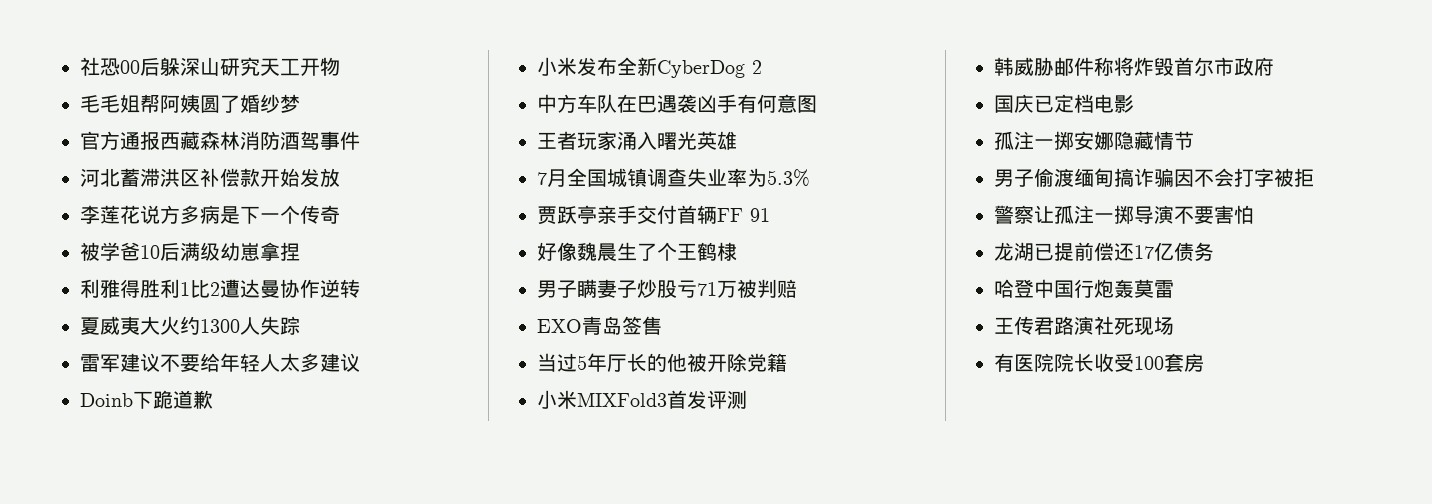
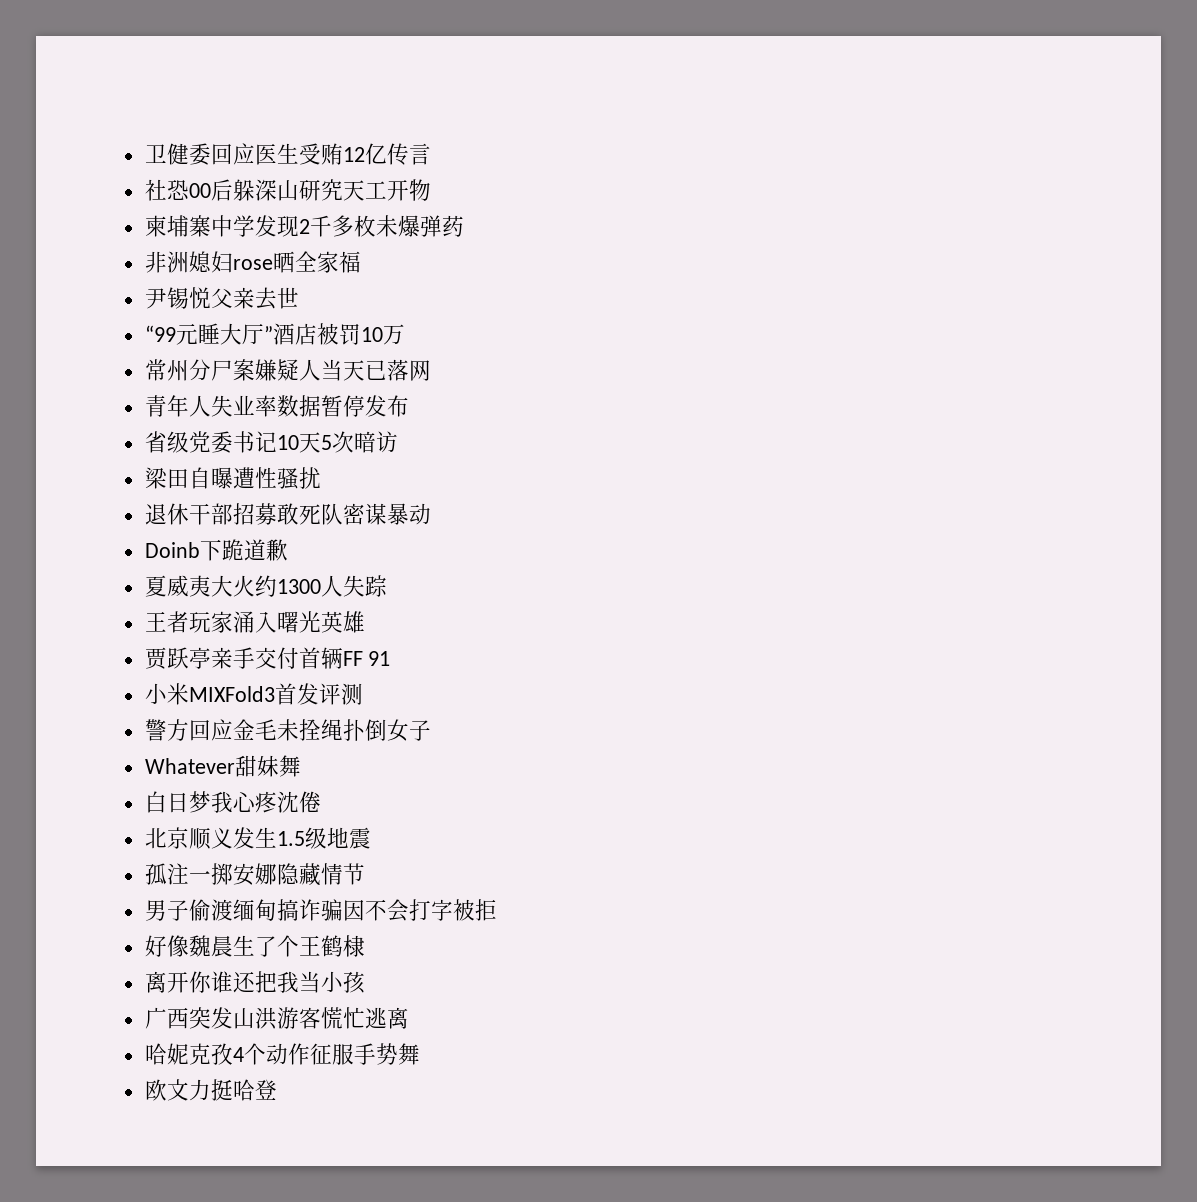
+ 卫健委回应医生受贿12亿传言
- 毛毛姐帮阿姨圆了婚纱梦
- 官方通报西藏森林消防酒驾事件
- 河北蓄滞洪区补偿款开始发放
- 李莲花说方多病是下一个传奇
- 被学爸10后满级幼崽拿捏
- 利雅得胜利1比2遭达曼协作逆转
+ 柬埔寨中学发现2千多枚未爆弹药
+ 非洲媳妇rose晒全家福
+ 尹锡悦父亲去世
+ “99元睡大厅”酒店被罚10万
+ 常州分尸案嫌疑人当天已落网
+ 青年人失业率数据暂停发布
+ 省级党委书记10天5次暗访
+ 梁田自曝遭性骚扰
+ 退休干部招募敢死队密谋暴动
+ Doinb下跪道歉
- 雷军建议不要给年轻人太多建议
- Doinb下跪道歉
- 小米发布全新CyberDog 2
- 中方车队在巴遇袭凶手有何意图
- 7月全国城镇调查失业率为5.3%
- 好像魏晨生了个王鹤棣
- 男子瞒妻子炒股亏71万被判赔
- EXO青岛签售
- 当过5年厅长的他被开除党籍
  小米MIXFold3首发评测
- 韩威胁邮件称将炸毁首尔市政府
- 国庆已定档电影
+ 警方回应金毛未拴绳扑倒女子
+ Whatever甜妹舞
+ 白日梦我心疼沈倦
+ 北京顺义发生1.5级地震
- 警察让孤注一掷导演不要害怕
- 龙湖已提前偿还17亿债务
- 哈登中国行炮轰莫雷
- 王传君路演社死现场
- 有医院院长收受100套房
+ 好像魏晨生了个王鹤棣
+ 离开你谁还把我当小孩
+ 广西突发山洪游客慌忙逃离
+ 哈妮克孜4个动作征服手势舞
+ 欧文力挺哈登

